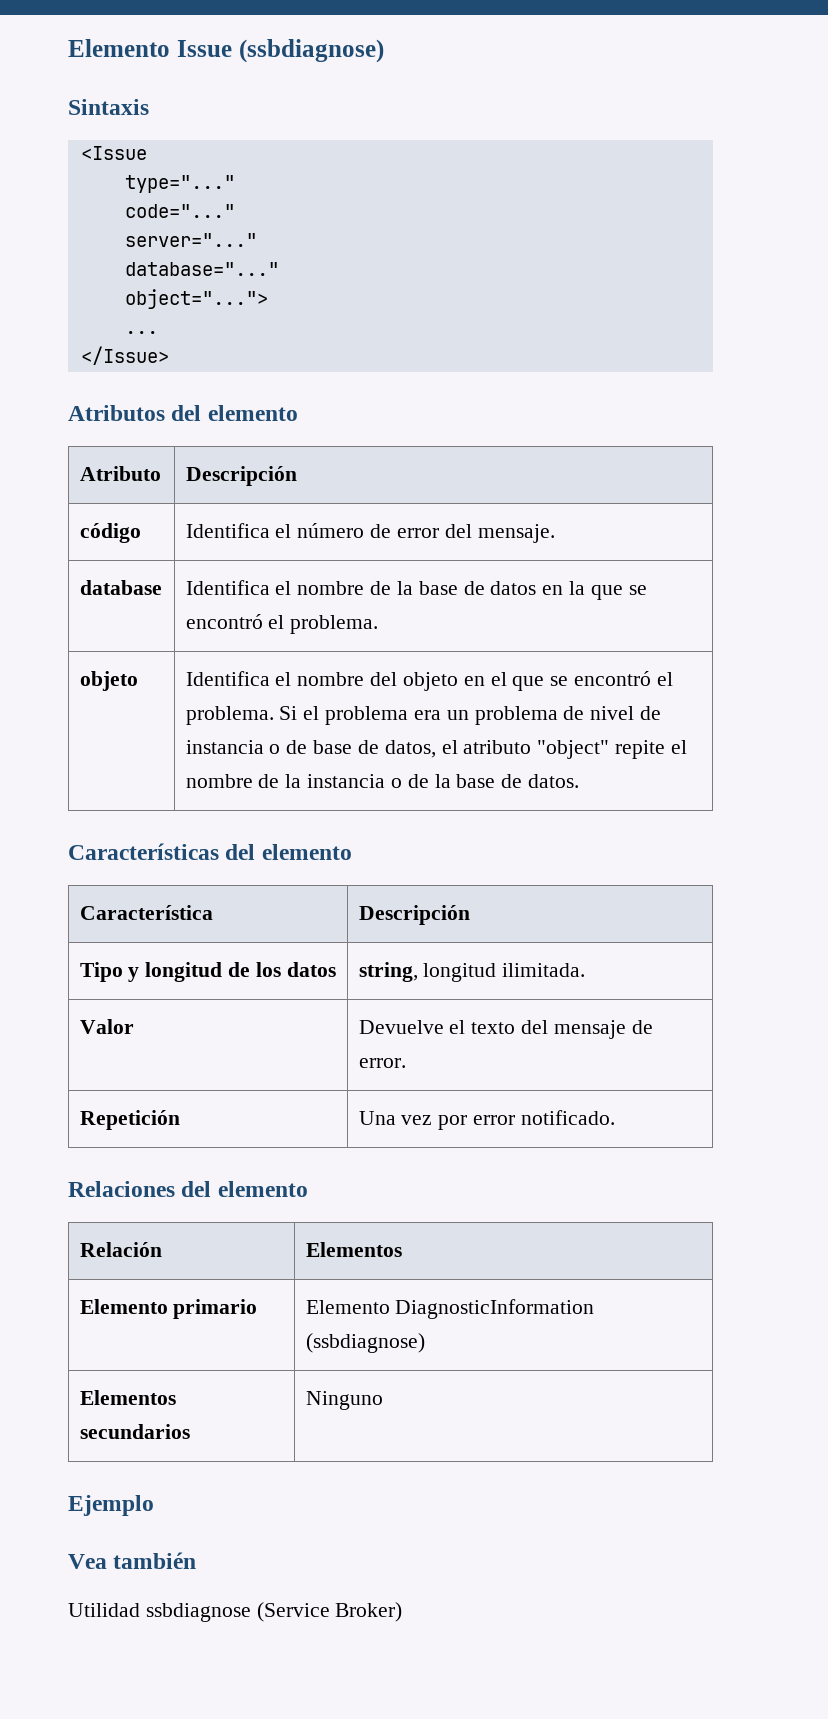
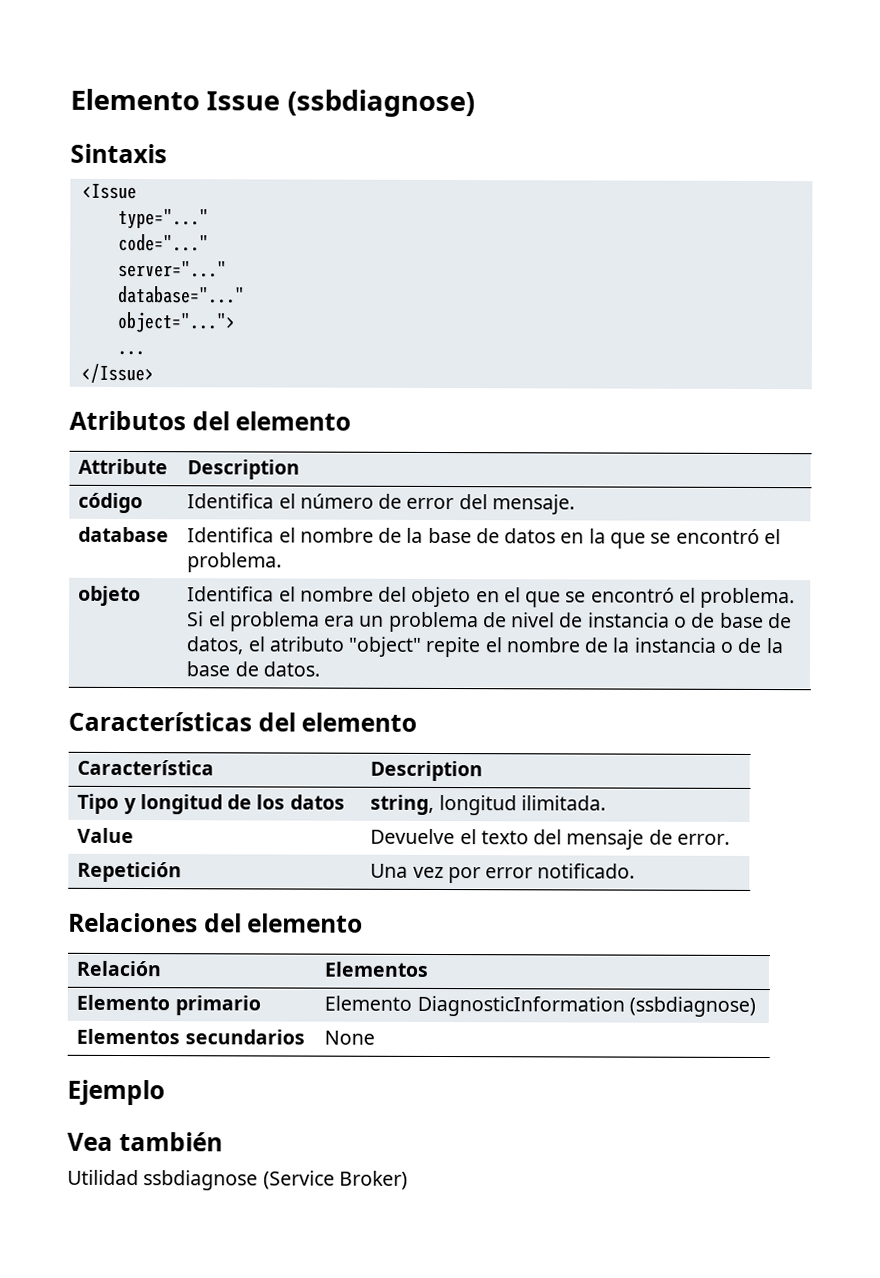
- Atributo | Descripción
+ Attribute | Description
- Característica | Descripción
+ Característica | Description
- Valor | Devuelve el texto del mensaje de error.
+ Value | Devuelve el texto del mensaje de error.
- Elementos secundarios | Ninguno
+ Elementos secundarios | None

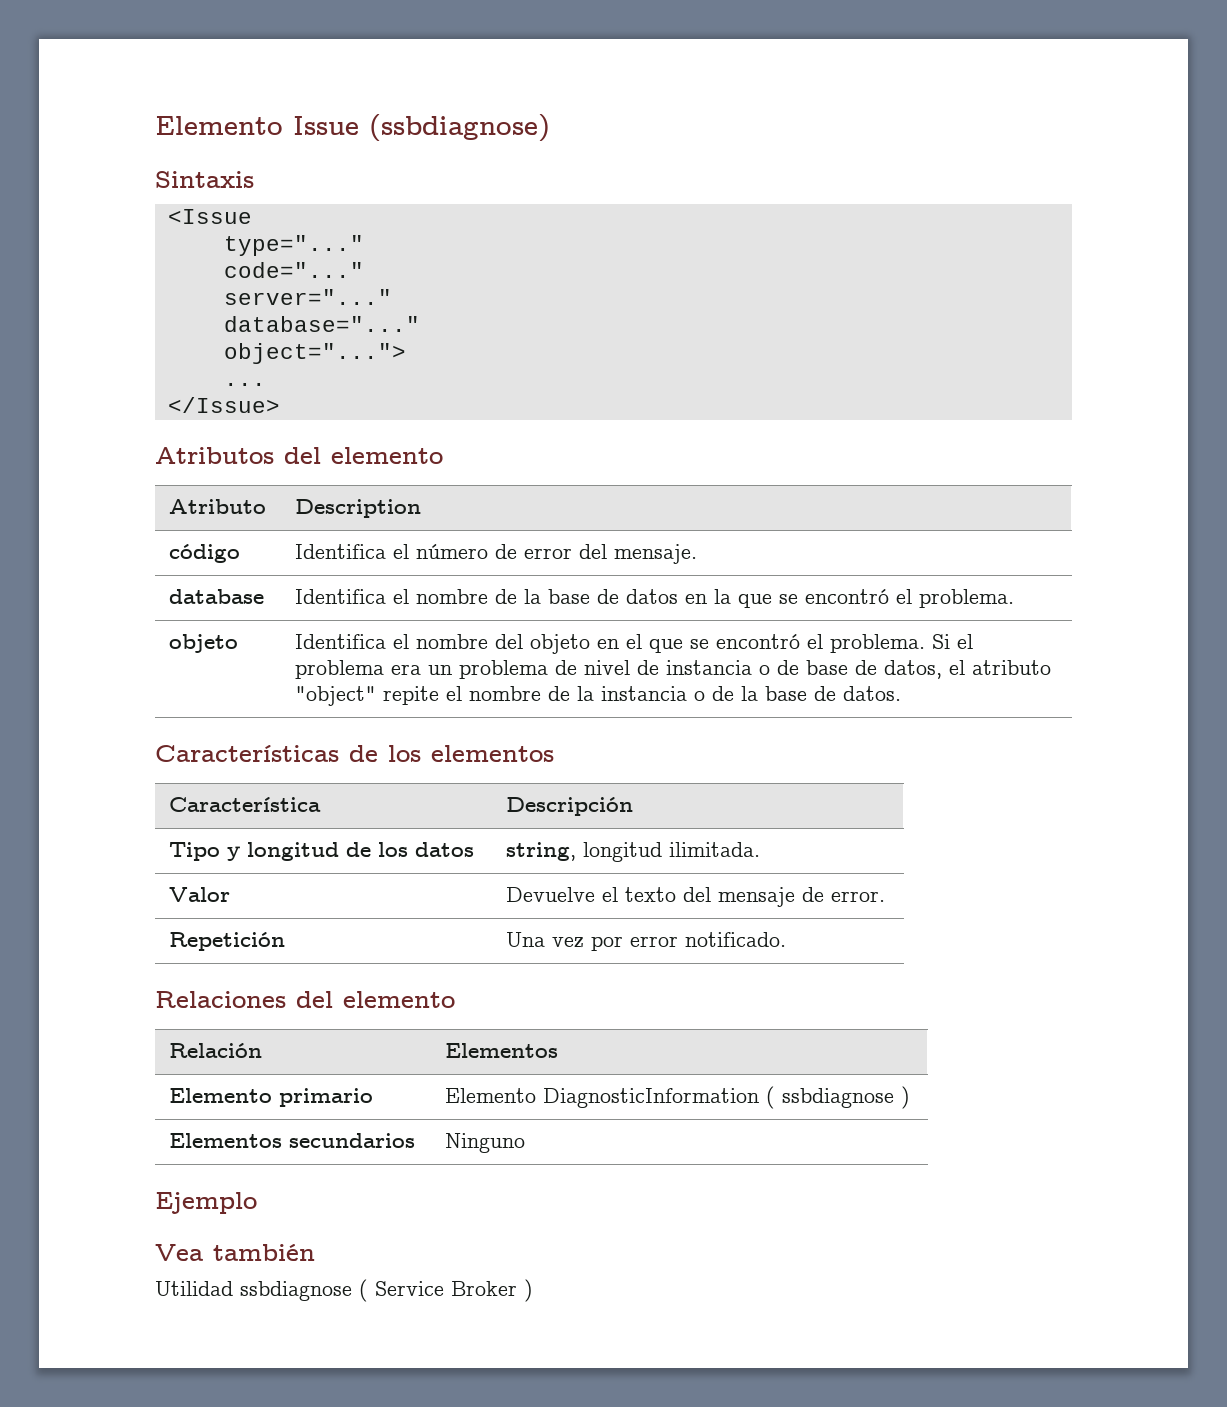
- Attribute | Description
+ Atributo | Description
- Características del elemento
+ Características de los elementos
- Característica | Description
+ Característica | Descripción
- Value | Devuelve el texto del mensaje de error.
+ Valor | Devuelve el texto del mensaje de error.
- Elemento primario | Elemento DiagnosticInformation (ssbdiagnose)
+ Elemento primario | Elemento DiagnosticInformation ( ssbdiagnose )
- Elementos secundarios | None
+ Elementos secundarios | Ninguno
- Utilidad ssbdiagnose (Service Broker)
+ Utilidad ssbdiagnose ( Service Broker )

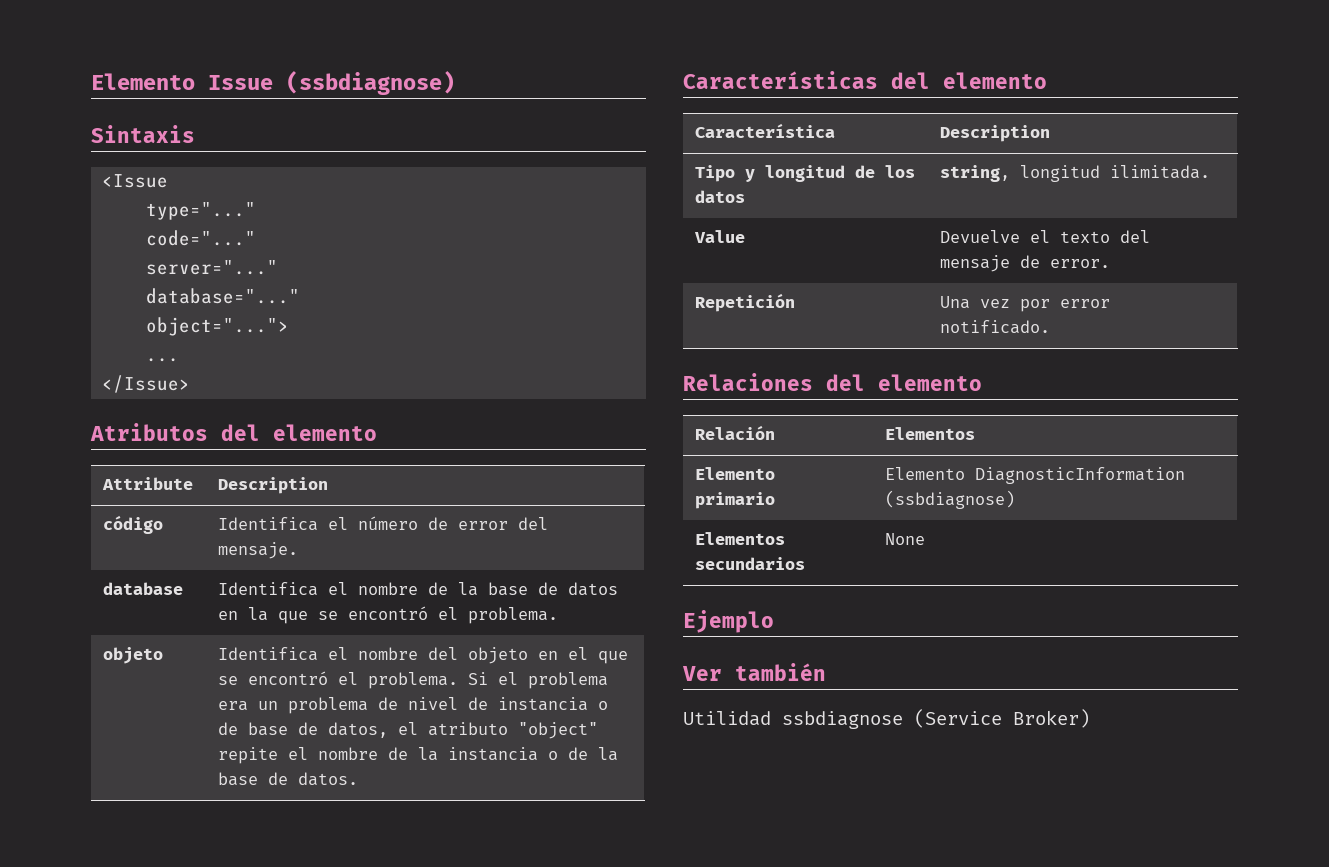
- Atributo | Description
+ Attribute | Description
- Características de los elementos
+ Características del elemento
- Característica | Descripción
+ Característica | Description
- Valor | Devuelve el texto del mensaje de error.
+ Value | Devuelve el texto del mensaje de error.
- Elemento primario | Elemento DiagnosticInformation ( ssbdiagnose )
+ Elemento primario | Elemento DiagnosticInformation (ssbdiagnose)
- Elementos secundarios | Ninguno
+ Elementos secundarios | None
- Vea también
+ Ver también
- Utilidad ssbdiagnose ( Service Broker )
+ Utilidad ssbdiagnose (Service Broker)

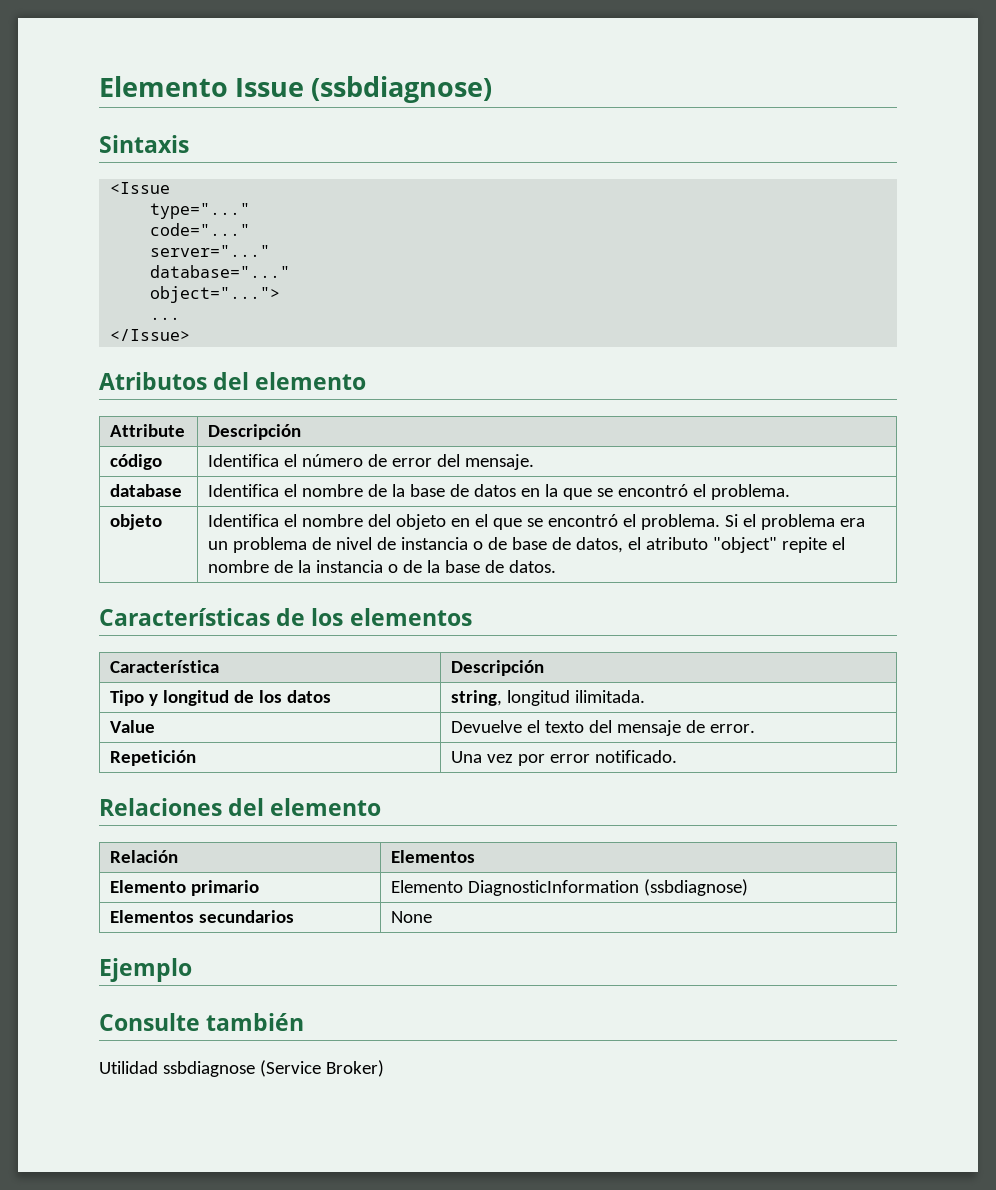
- Attribute | Description
+ Attribute | Descripción
- Características del elemento
+ Características de los elementos
- Característica | Description
+ Característica | Descripción
- Ver también
+ Consulte también

